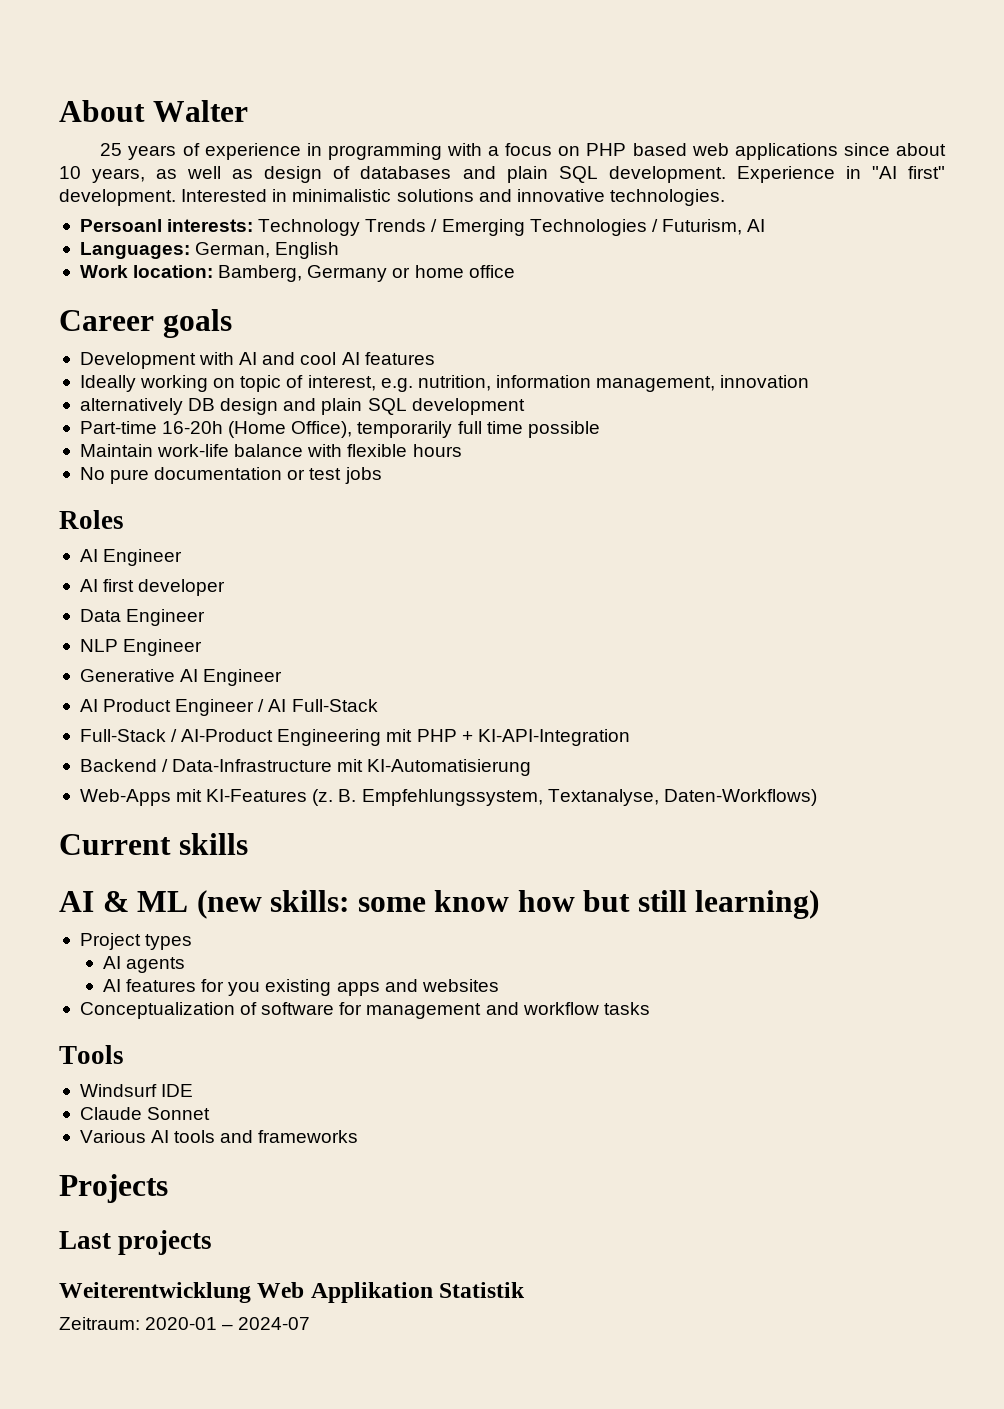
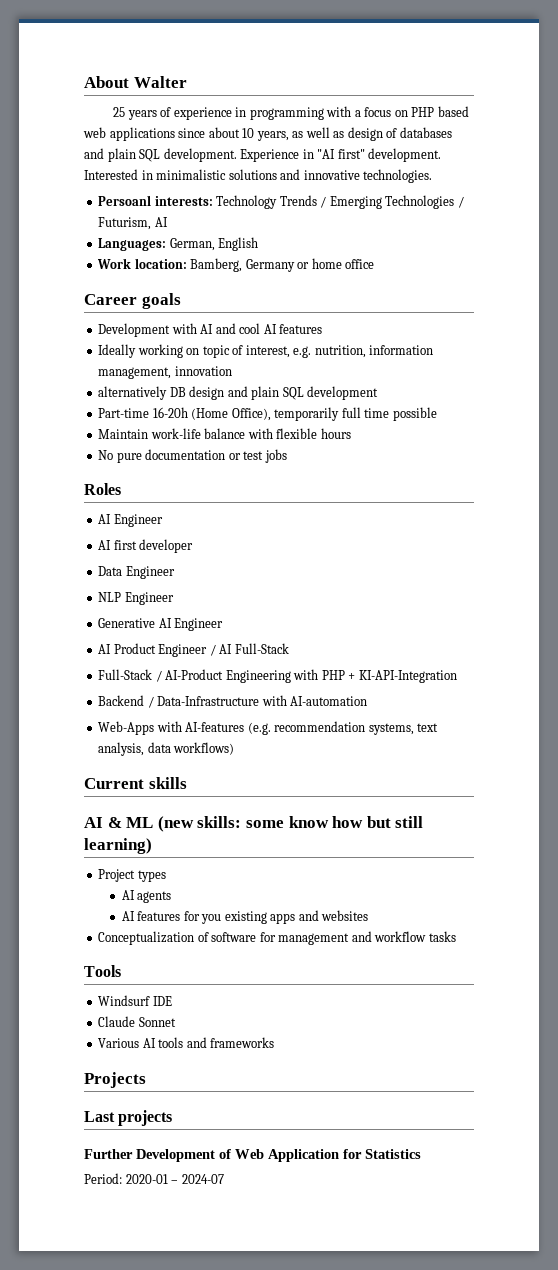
- Full-Stack / AI-Product Engineering mit PHP + KI-API-Integration
+ Full-Stack / AI-Product Engineering with PHP + KI-API-Integration
- Backend / Data-Infrastructure mit KI-Automatisierung
+ Backend / Data-Infrastructure with AI-automation
- Web-Apps mit KI-Features (z. B. Empfehlungssystem, Textanalyse, Daten-Workflows)
+ Web-Apps with AI-features (e.g. recommendation systems, text analysis, data workflows)
- Weiterentwicklung Web Applikation Statistik
- Zeitraum: 2020-01 – 2024-07
+ Further Development of Web Application for Statistics
+ Period: 2020-01 – 2024-07

